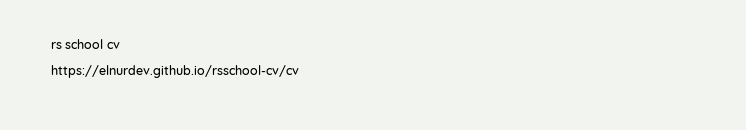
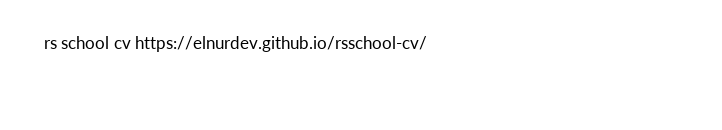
- rs school cv
- https://elnurdev.github.io/rsschool-cv/cv
+ rs school cv https://elnurdev.github.io/rsschool-cv/

